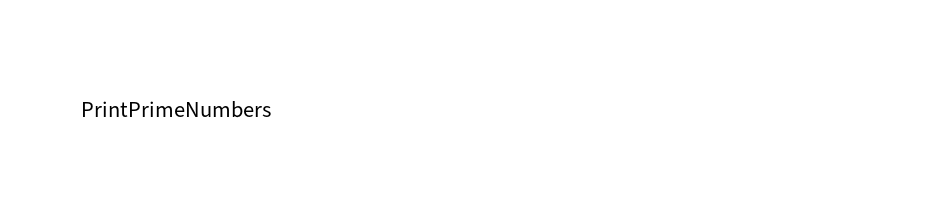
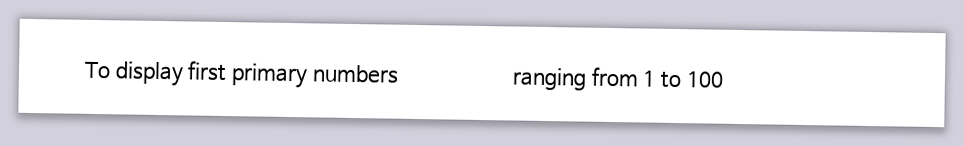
- PrintPrimeNumbers
+ To display first primary numbers ranging from 1 to 100

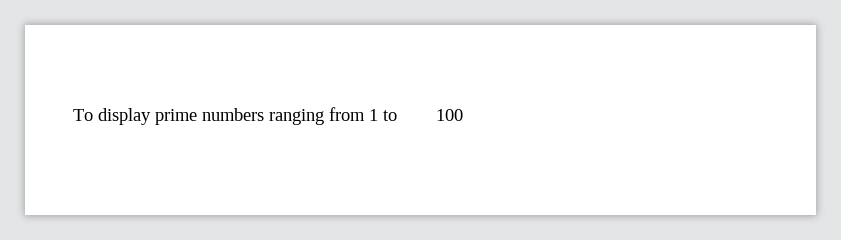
- To display first primary numbers ranging from 1 to 100
+ To display prime numbers ranging from 1 to 100

